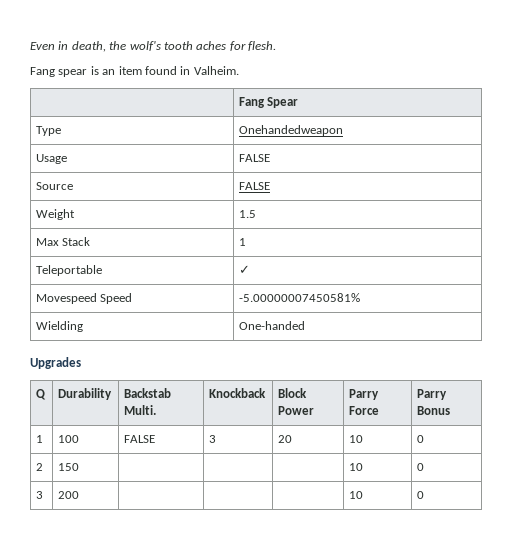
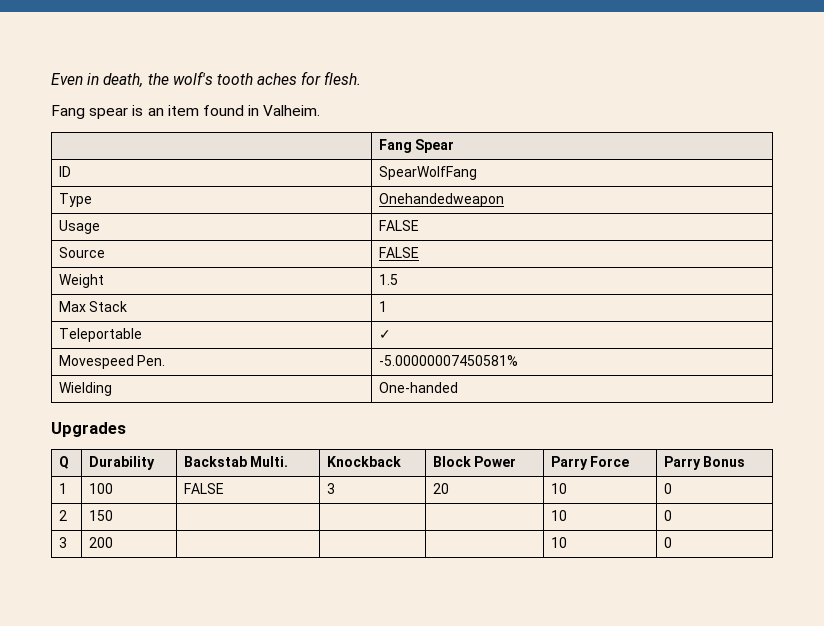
+ ID | SpearWolfFang
- Movespeed Speed | -5.00000007450581%
+ Movespeed Pen. | -5.00000007450581%

